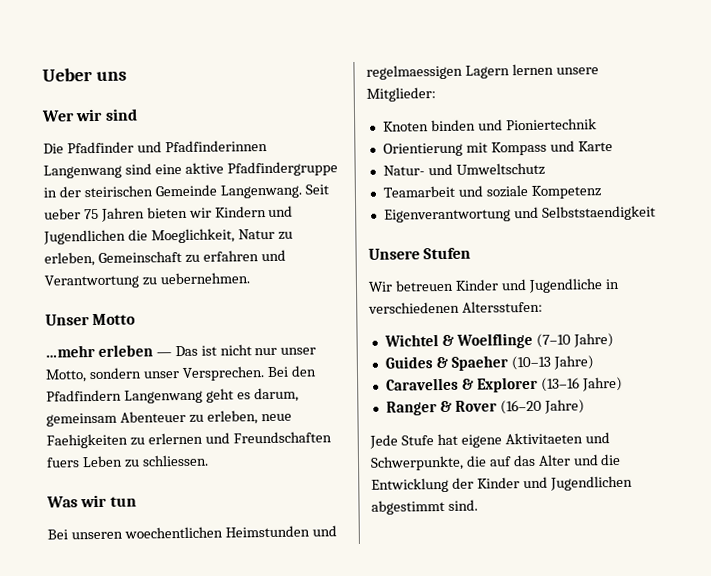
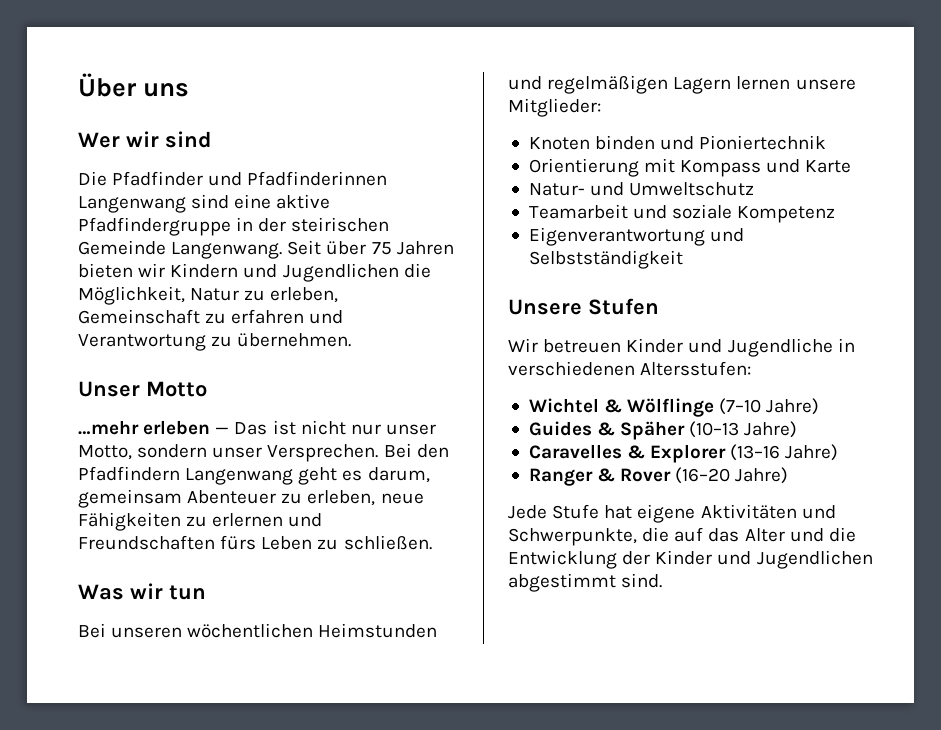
- Ueber uns
+ Über uns
- Seit ueber 75 Jahren bieten wir Kindern und Jugendlichen die Moeglichkeit, Natur zu erleben, Gemeinschaft zu erfahren und Verantwortung zu uebernehmen.
+ Seit über 75 Jahren bieten wir Kindern und Jugendlichen die Möglichkeit, Natur zu erleben, Gemeinschaft zu erfahren und Verantwortung zu übernehmen.
- Bei den Pfadfindern Langenwang geht es darum, gemeinsam Abenteuer zu erleben, neue Faehigkeiten zu erlernen und Freundschaften fuers Leben zu schliessen.
+ Bei den Pfadfindern Langenwang geht es darum, gemeinsam Abenteuer zu erleben, neue Fähigkeiten zu erlernen und Freundschaften fürs Leben zu schließen.
- Bei unseren woechentlichen Heimstunden und regelmaessigen Lagern lernen unsere Mitglieder:
+ Bei unseren wöchentlichen Heimstunden und regelmäßigen Lagern lernen unsere Mitglieder:
- Eigenverantwortung und Selbststaendigkeit
+ Eigenverantwortung und Selbstständigkeit
- Wichtel & Woelflinge (7–10 Jahre)
+ Wichtel & Wölflinge (7–10 Jahre)
- Guides & Spaeher (10–13 Jahre)
+ Guides & Späher (10–13 Jahre)
- Jede Stufe hat eigene Aktivitaeten und Schwerpunkte, die auf das Alter und die Entwicklung der Kinder und Jugendlichen abgestimmt sind.
+ Jede Stufe hat eigene Aktivitäten und Schwerpunkte, die auf das Alter und die Entwicklung der Kinder und Jugendlichen abgestimmt sind.

